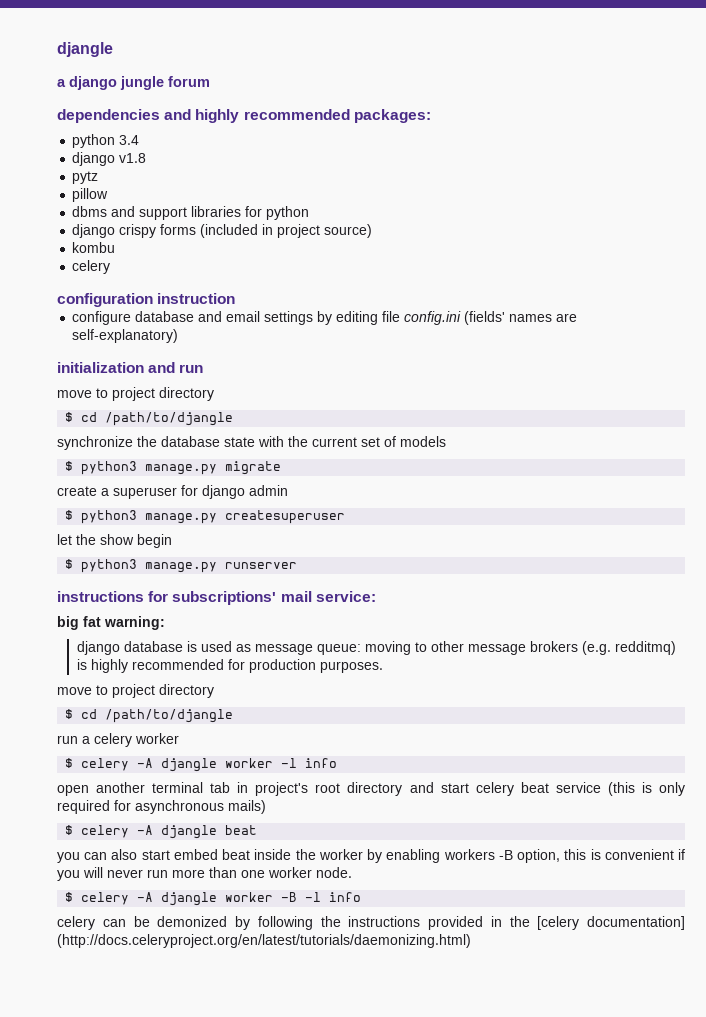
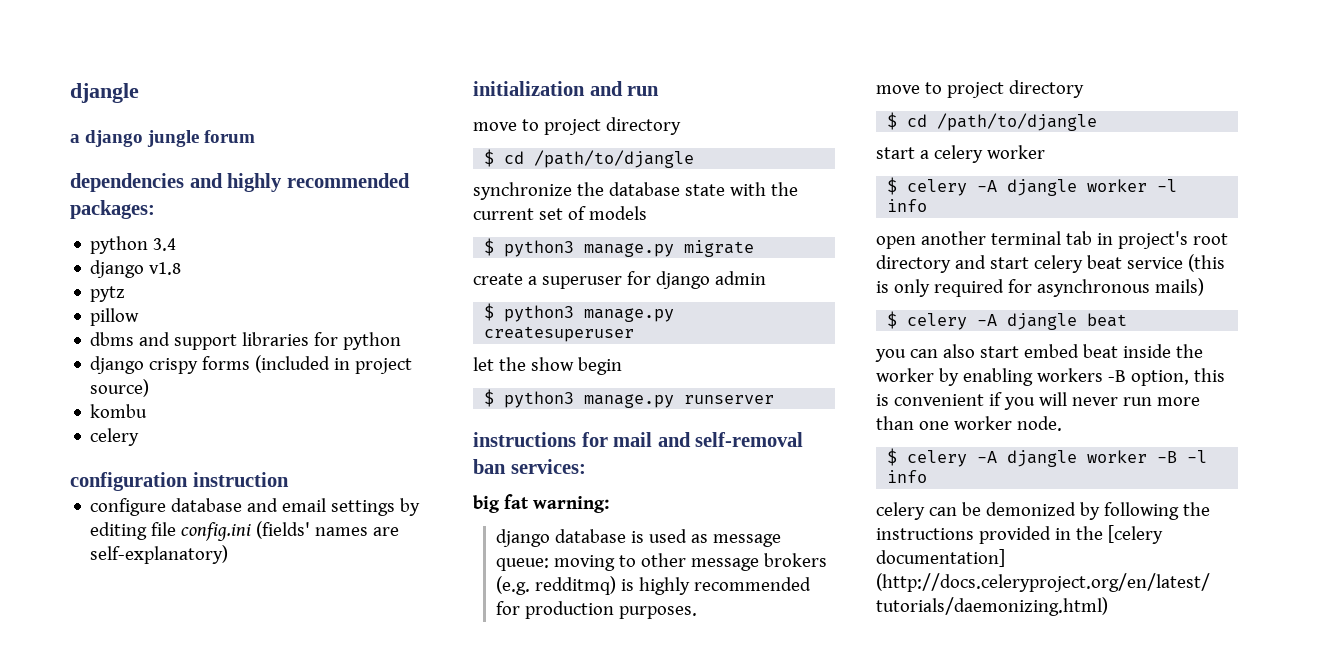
- instructions for subscriptions' mail service:
+ instructions for mail and self-removal ban services:
- run a celery worker
+ start a celery worker

